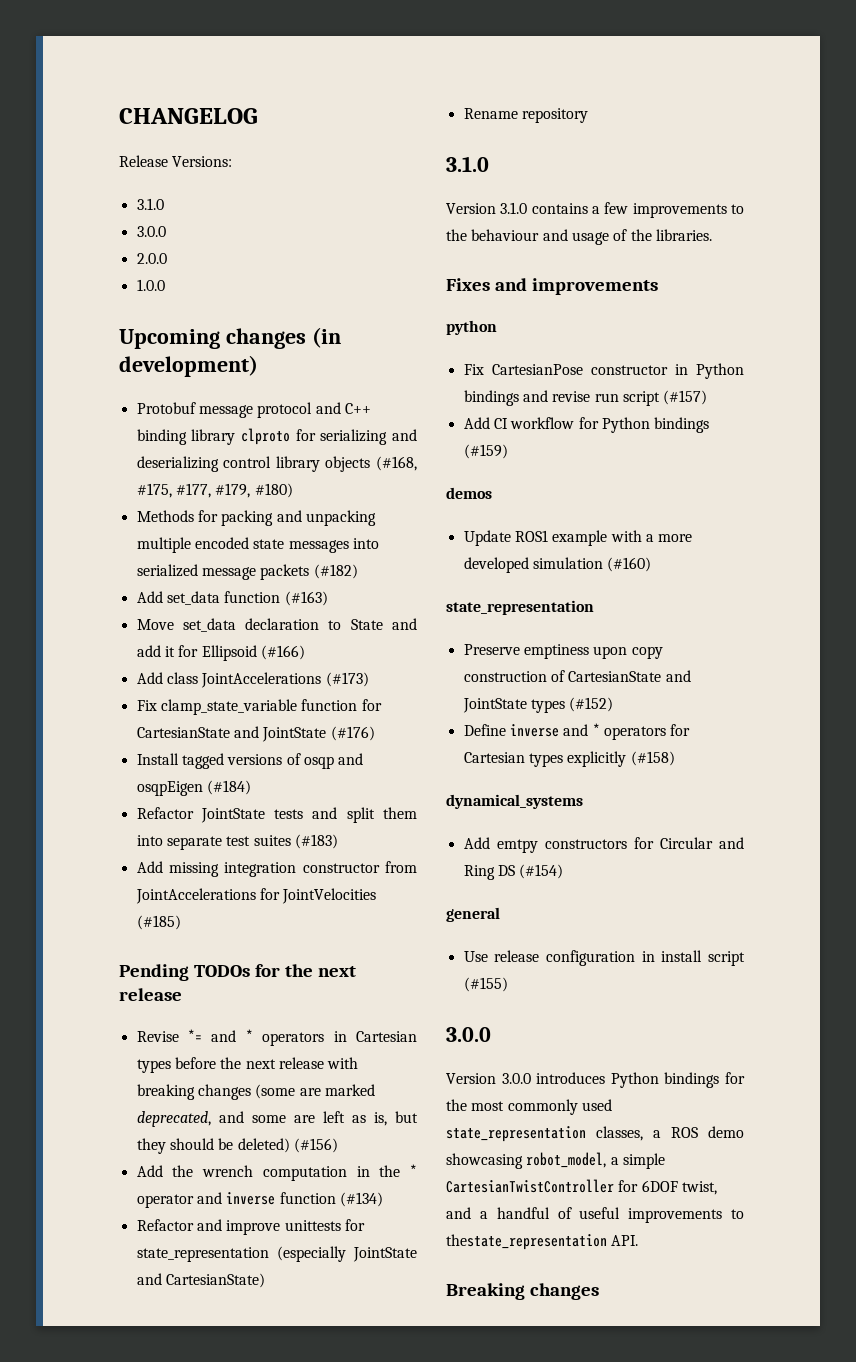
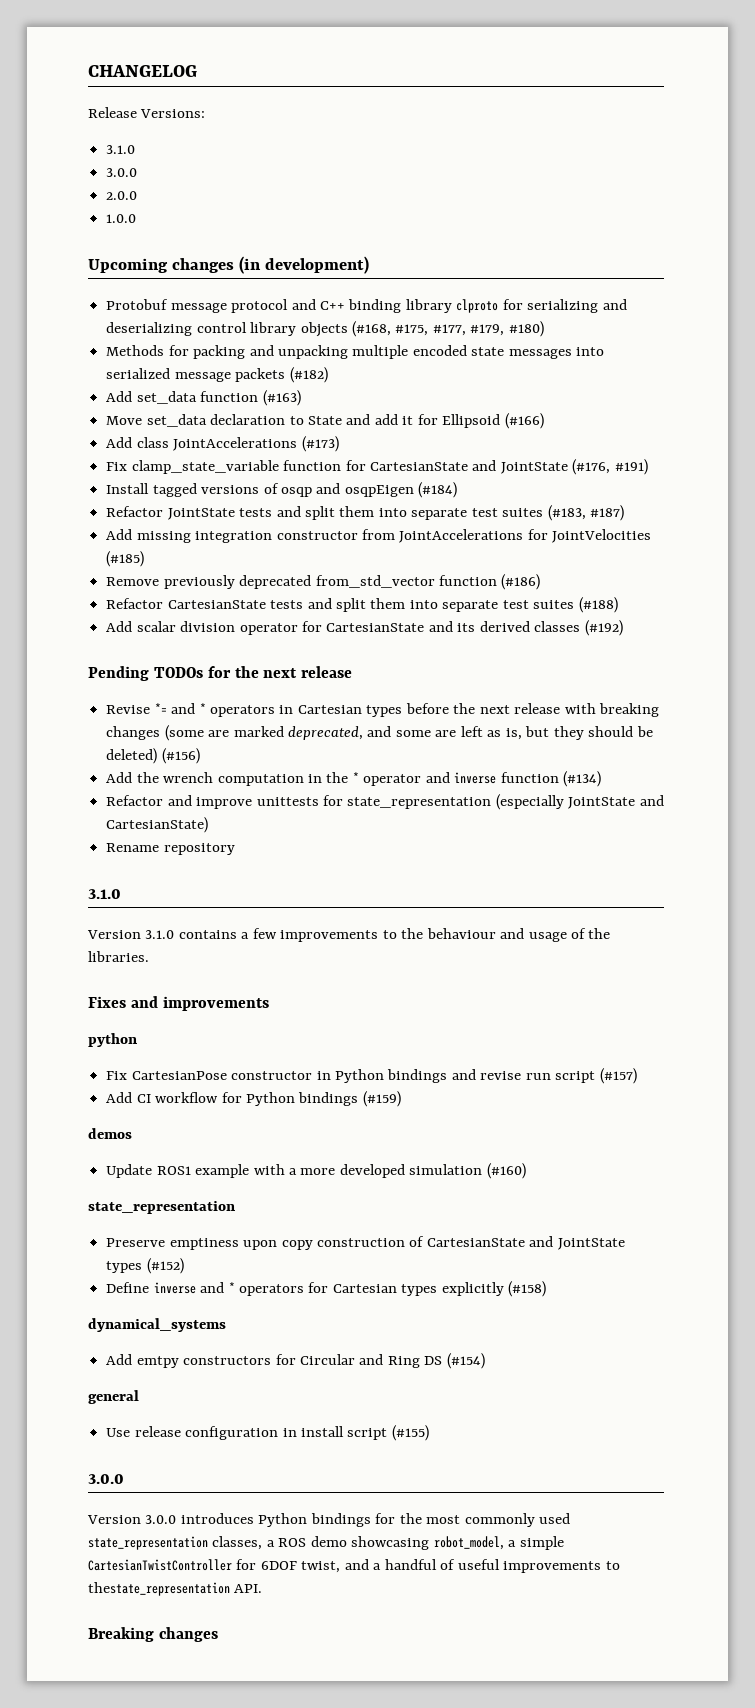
- Fix clamp_state_variable function for CartesianState and JointState (#176)
+ Fix clamp_state_variable function for CartesianState and JointState (#176, #191)
- Refactor JointState tests and split them into separate test suites (#183)
+ Refactor JointState tests and split them into separate test suites (#183, #187)
+ Remove previously deprecated from_std_vector function (#186)
+ Refactor CartesianState tests and split them into separate test suites (#188)
+ Add scalar division operator for CartesianState and its derived classes (#192)

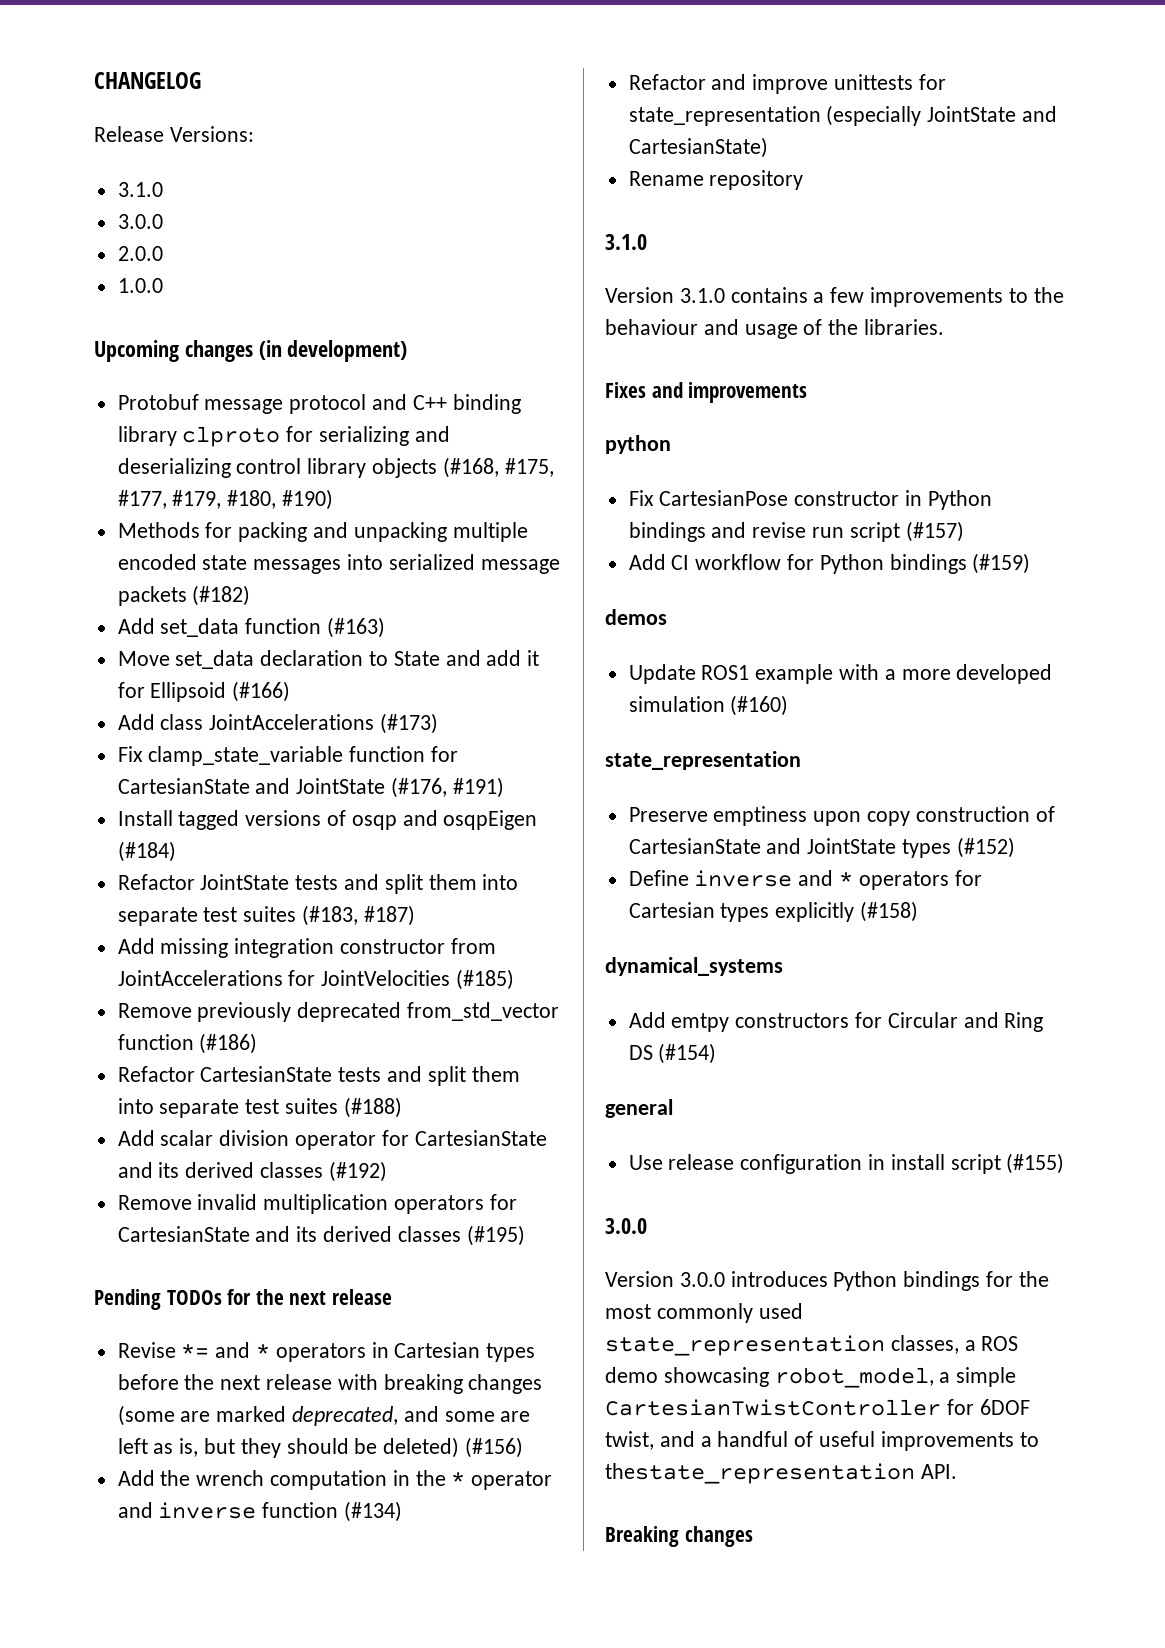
- Protobuf message protocol and C++ binding library clproto for serializing and deserializing control library objects (#168, #175, #177, #179, #180)
+ Protobuf message protocol and C++ binding library clproto for serializing and deserializing control library objects (#168, #175, #177, #179, #180, #190)
+ Remove invalid multiplication operators for CartesianState and its derived classes (#195)

